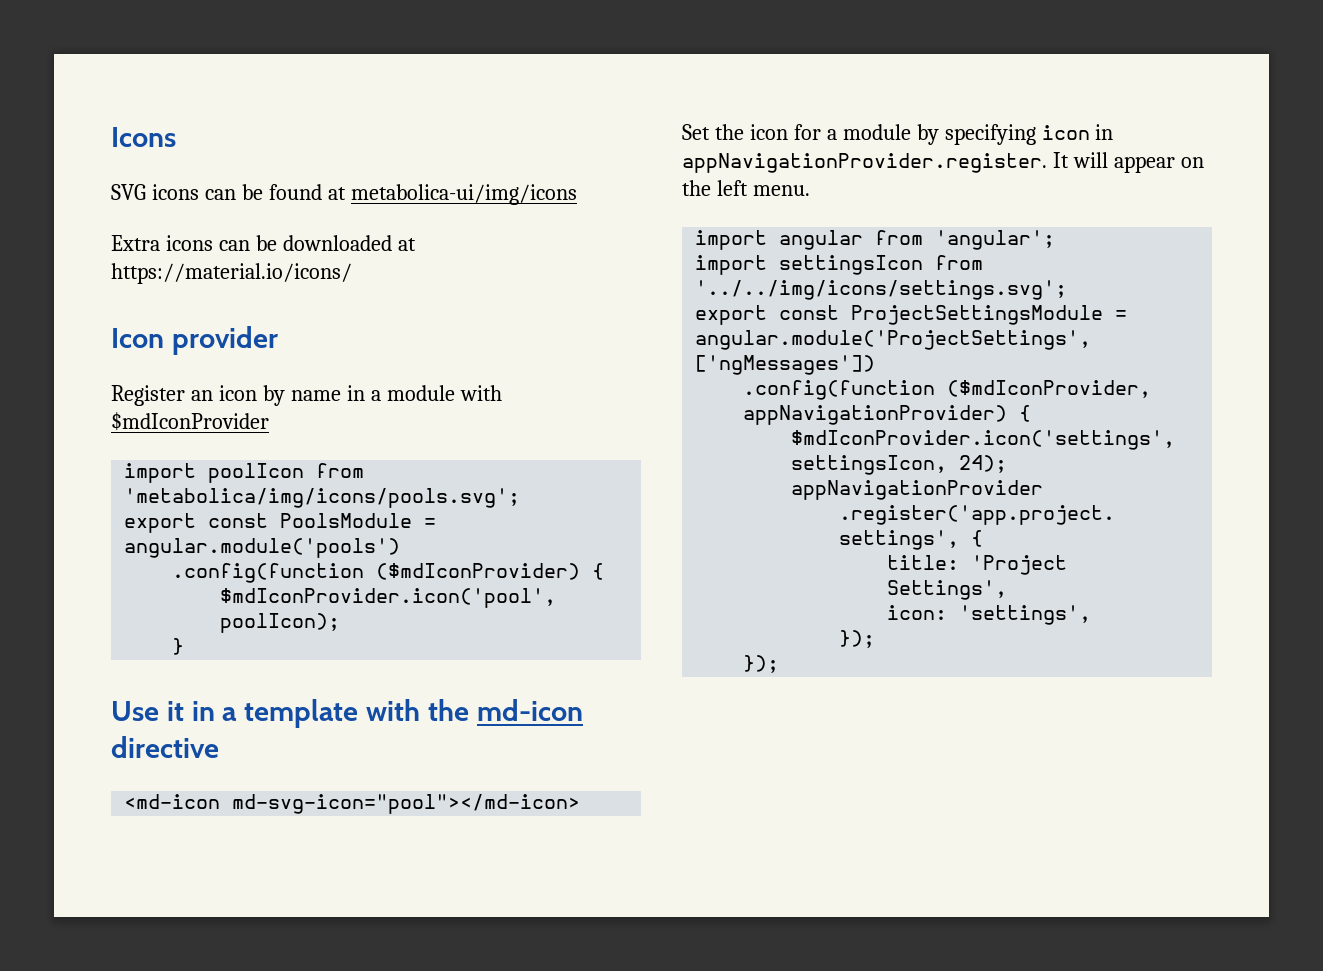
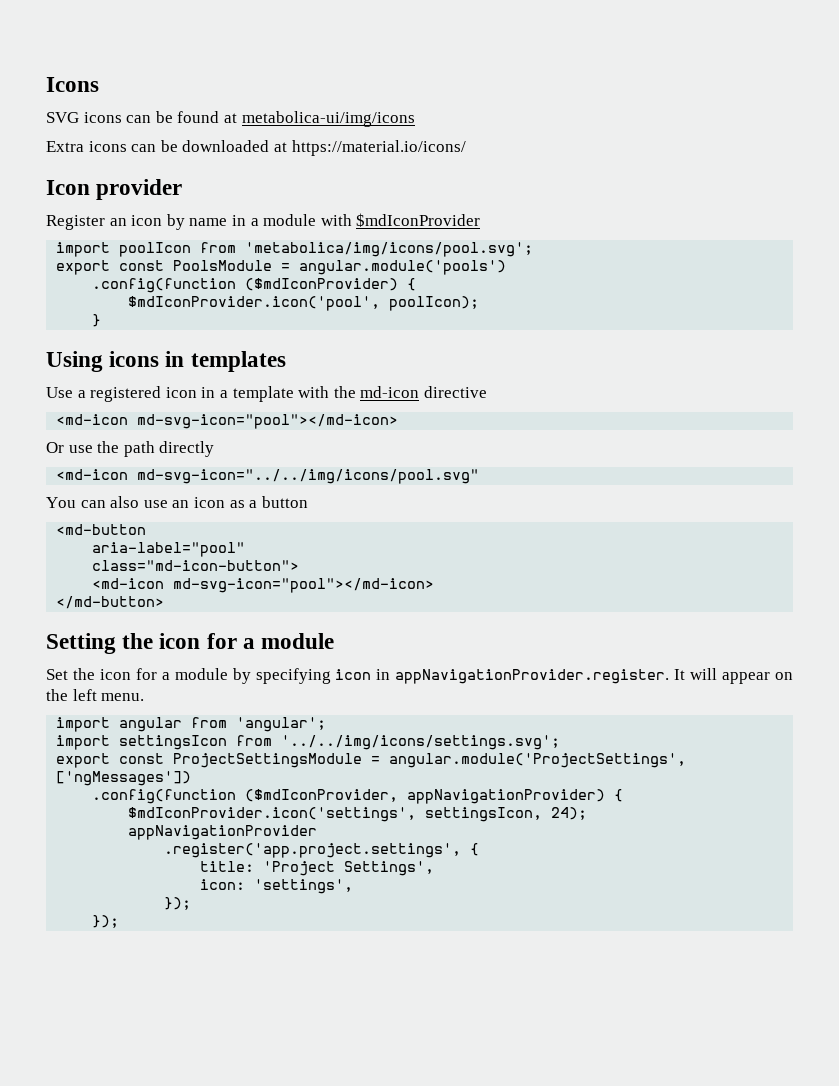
- import poolIcon from 'metabolica/img/icons/pools.svg';
+ import poolIcon from 'metabolica/img/icons/pool.svg';
- Use it in a template with the md-icon directive
+ Using icons in templates
+ Use a registered icon in a template with the md-icon directive
+ Or use the path directly
+ <md-icon md-svg-icon="../../img/icons/pool.svg"
+ You can also use an icon as a button
+ <md-button
+ aria-label="pool"
+ class="md-icon-button">
+ <md-icon md-svg-icon="pool"></md-icon>
+ </md-button>
+ Setting the icon for a module

